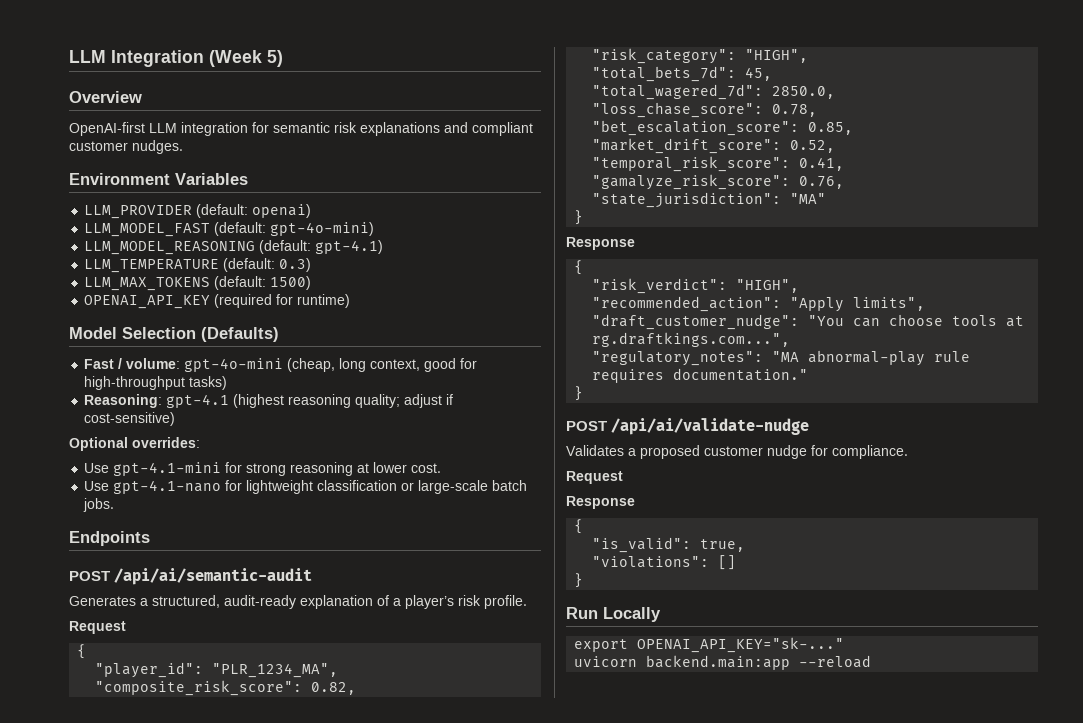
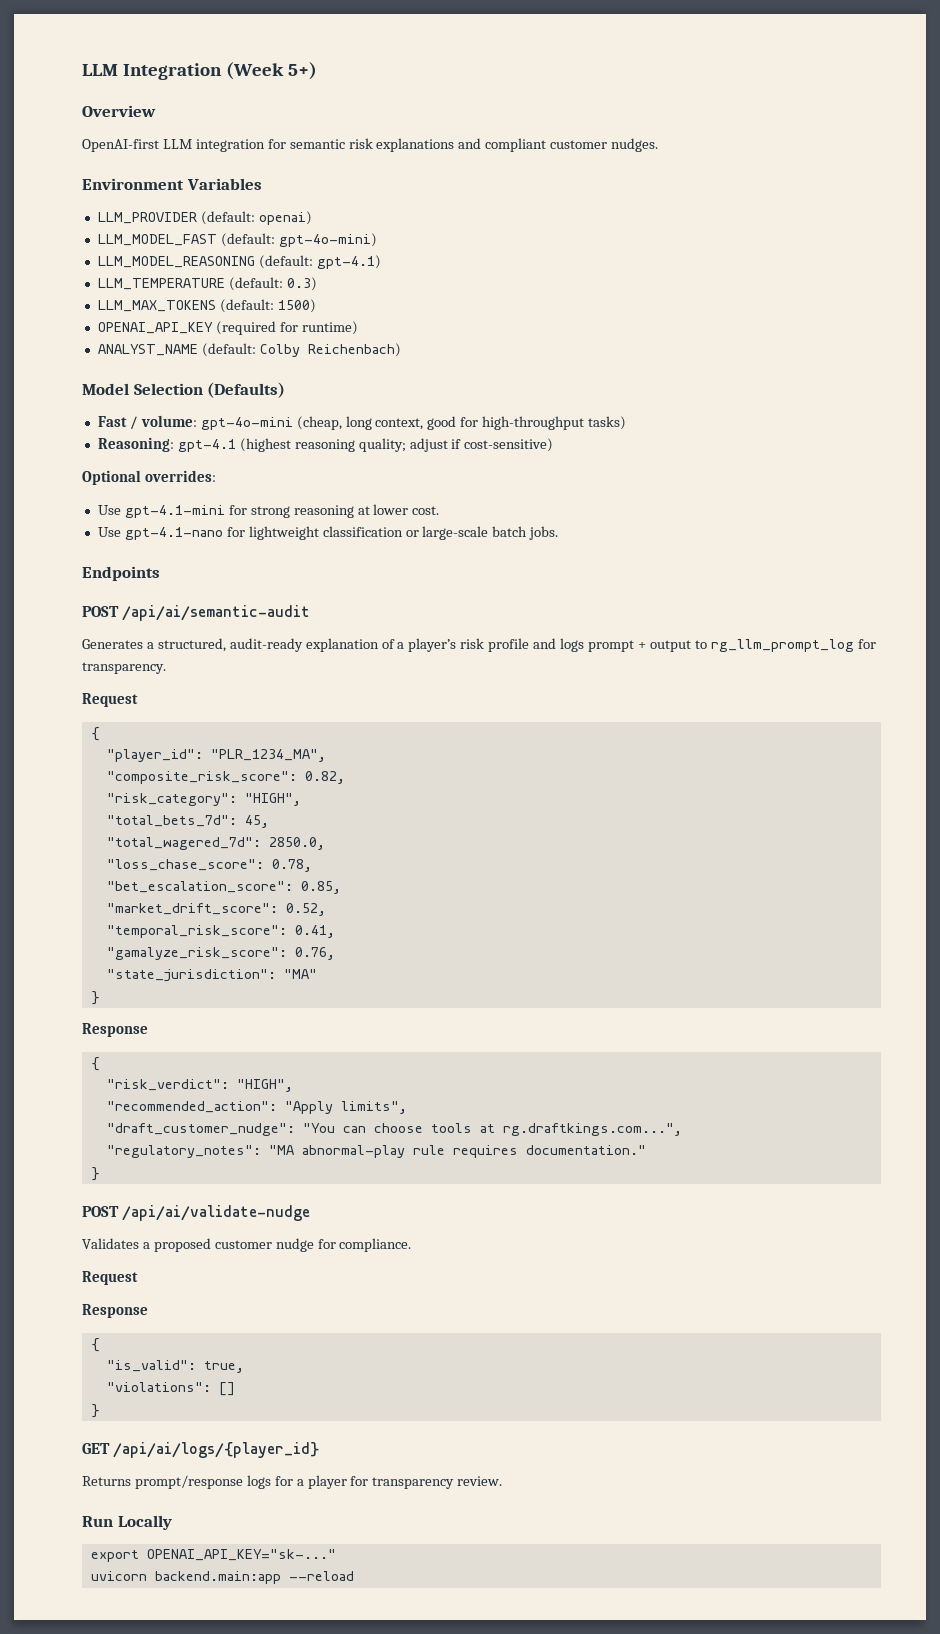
- LLM Integration (Week 5)
+ LLM Integration (Week 5+)
+ ANALYST_NAME (default: Colby Reichenbach)
- Generates a structured, audit-ready explanation of a player’s risk profile.
+ Generates a structured, audit-ready explanation of a player’s risk profile and logs prompt + output to rg_llm_prompt_log for transparency.
+ GET /api/ai/logs/{player_id}
+ Returns prompt/response logs for a player for transparency review.

